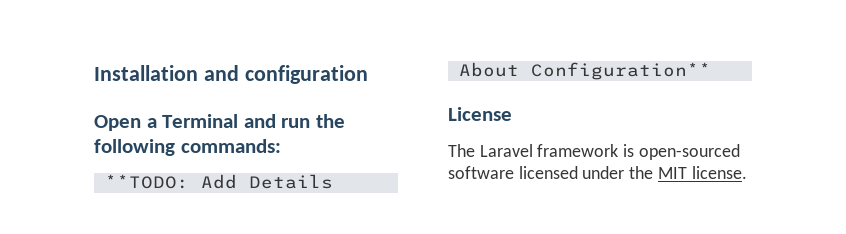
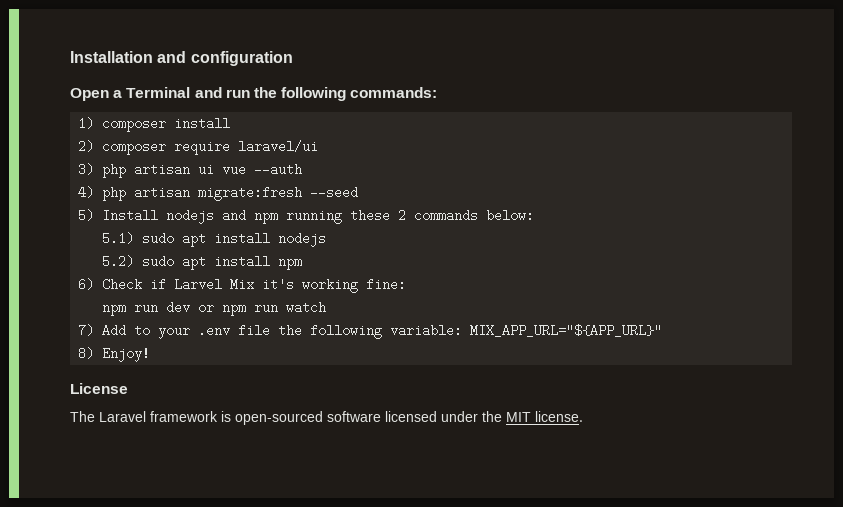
- **TODO: Add Details About Configuration**
+ 1) composer install
+ 2) composer require laravel/ui
+ 3) php artisan ui vue --auth
+ 4) php artisan migrate:fresh --seed
+ 5) Install nodejs and npm running these 2 commands below:
+ 5.1) sudo apt install nodejs
+ 5.2) sudo apt install npm
+ 6) Check if Larvel Mix it's working fine:
+ npm run dev or npm run watch
+ 7) Add to your .env file the following variable: MIX_APP_URL="${APP_URL}"
+ 8) Enjoy!

